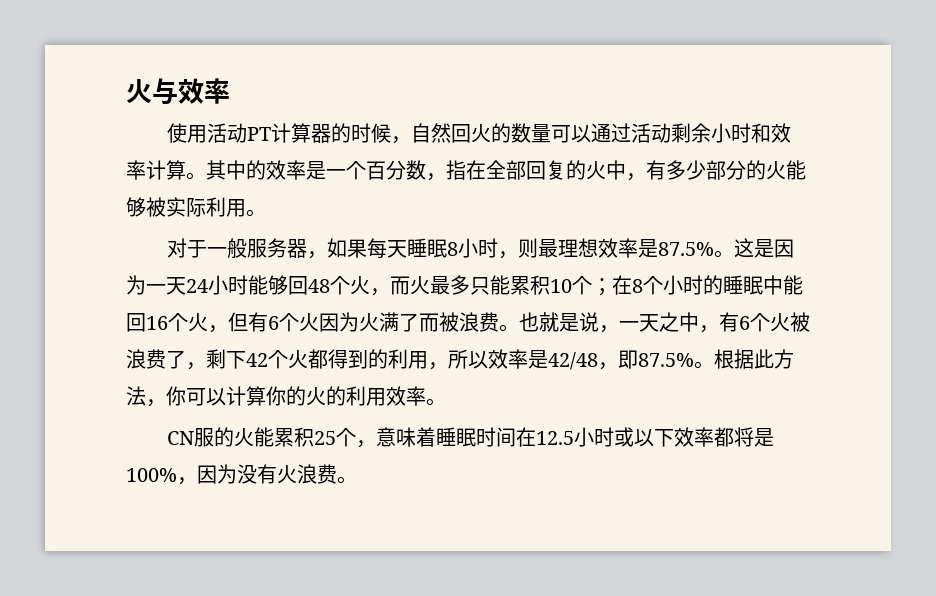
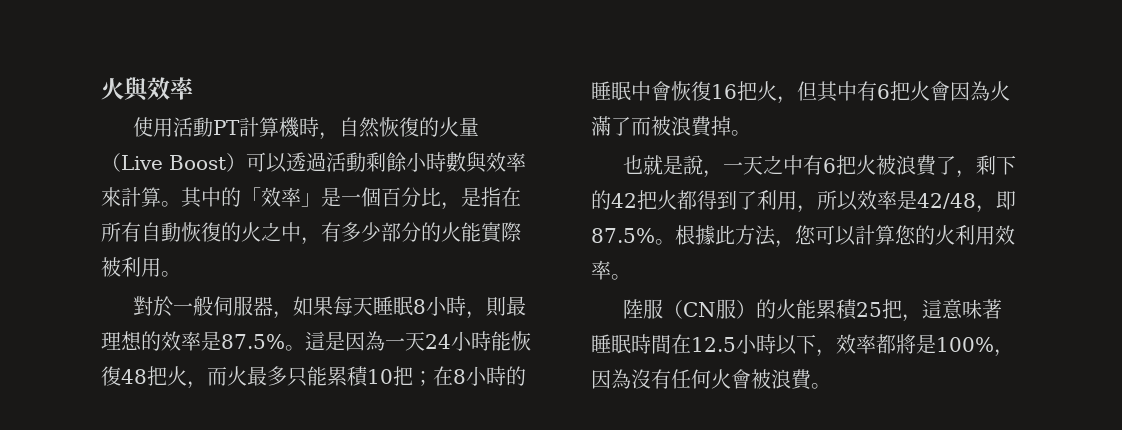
- 火与效率
+ 火與效率
- 使用活动PT计算器的时候，自然回火的数量可以通过活动剩余小时和效率计算。其中的效率是一个百分数，指在全部回复的火中，有多少部分的火能够被实际利用。
+ 使用活動PT計算機時，自然恢復的火量（Live Boost）可以透過活動剩餘小時數與效率來計算。其中的「效率」是一個百分比，是指在所有自動恢復的火之中，有多少部分的火能實際被利用。
- 对于一般服务器，如果每天睡眠8小时，则最理想效率是87.5%。
+ 對於一般伺服器，如果每天睡眠8小時，則最理想的效率是87.5%。
- 这是因为一天24小时能够回48个火，而火最多只能累积10个；在8个小时的睡眠中能回16个火，但有6个火因为火满了而被浪费。也就是说，一天之中，有6个火被浪费了，剩下42个火都得到的利用，所以效率是42/48，即87.5%。
+ 這是因為一天24小時能恢復48把火，而火最多只能累積10把；在8小時的睡眠中會恢復16把火，但其中有6把火會因為火滿了而被浪費掉。
+ 也就是說，一天之中有6把火被浪費了，剩下的42把火都得到了利用，所以效率是42/48，即87.5%。
- 根据此方法，你可以计算你的火的利用效率。
- CN服的火能累积25个，意味着睡眠时间在12.5小时或以下效率都将是100%，因为没有火浪费。
+ 根據此方法，您可以計算您的火利用效率。
+ 陸服（CN服）的火能累積25把，這意味著睡眠時間在12.5小時以下，效率都將是100%，因為沒有任何火會被浪費。

